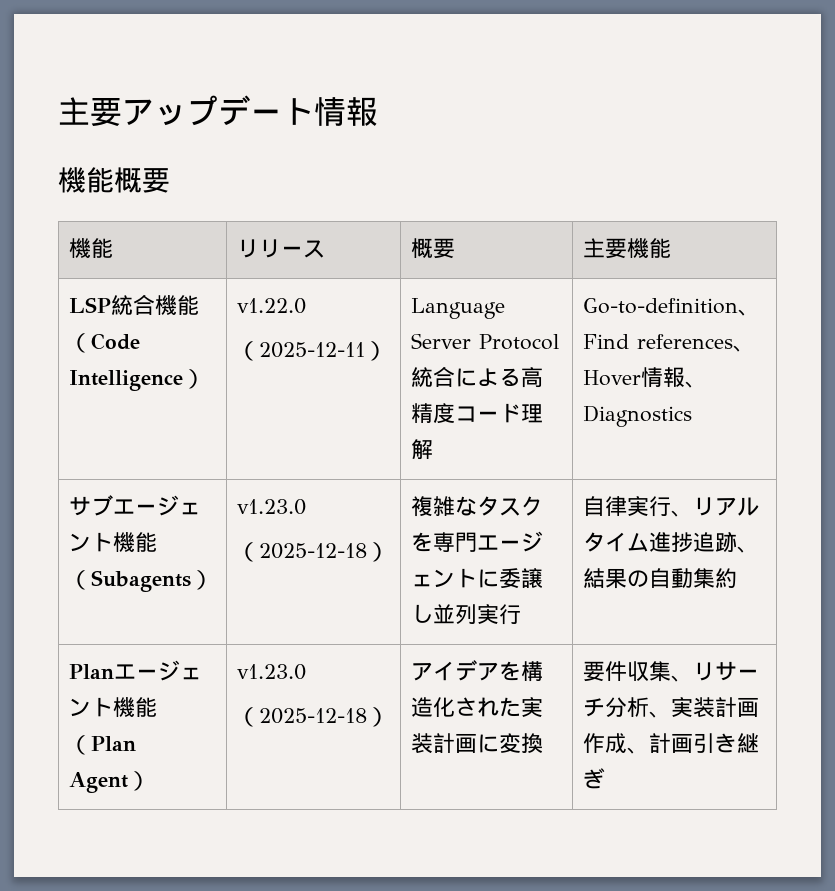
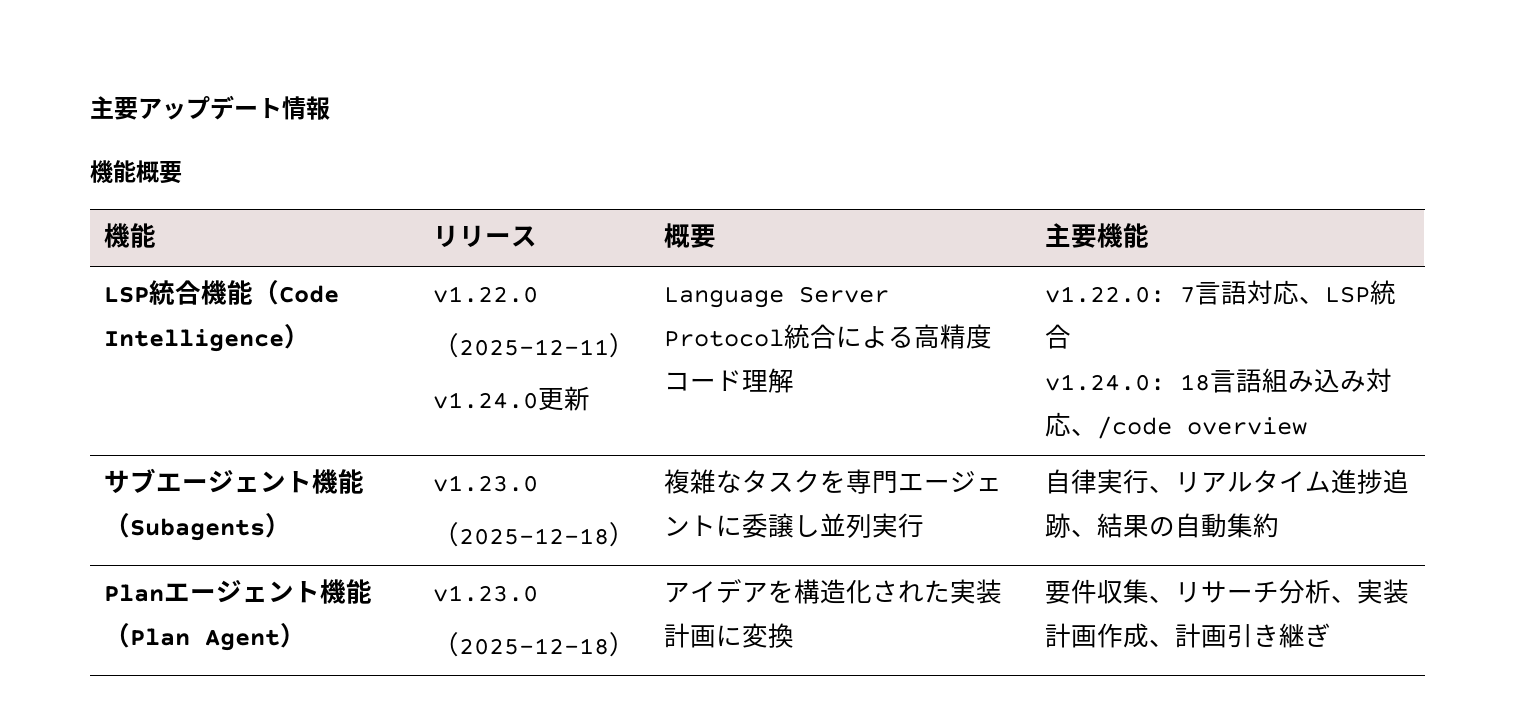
  LSP統合機能（Code Intelligence） | v1.22.0
- （2025-12-11） | Language Server Protocol統合による高精度コード理解 | Go-to-definition、Find references、Hover情報、Diagnostics
+ （2025-12-11）
+ v1.24.0更新 | Language Server Protocol統合による高精度コード理解 | v1.22.0: 7言語対応、LSP統合
+ v1.24.0: 18言語組み込み対応、/code overview

